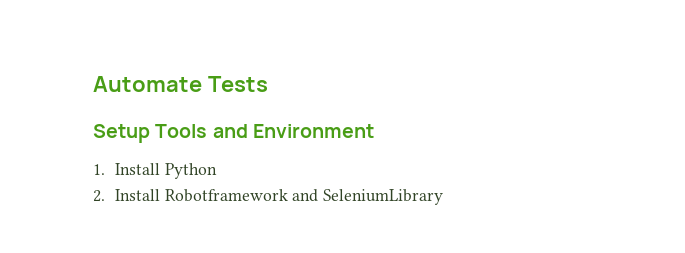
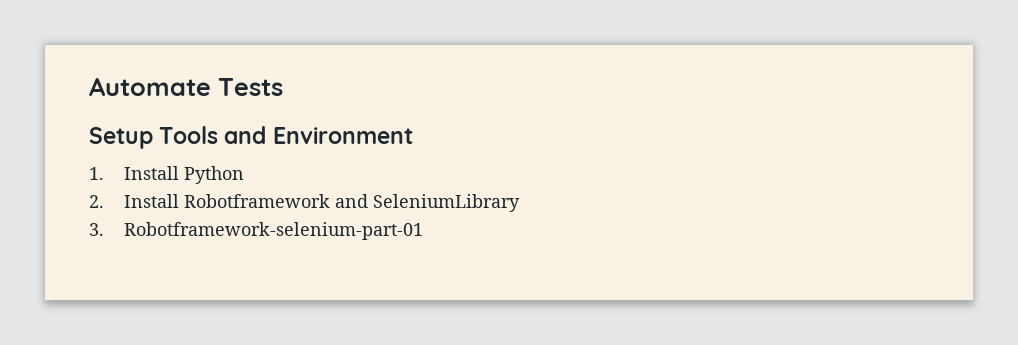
+ 3. Robotframework-selenium-part-01

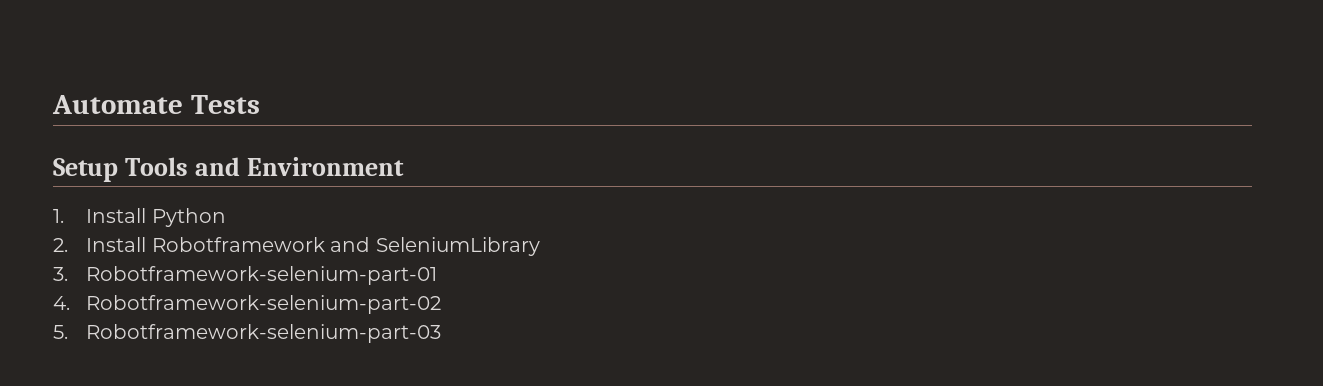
+ 4. Robotframework-selenium-part-02
+ 5. Robotframework-selenium-part-03

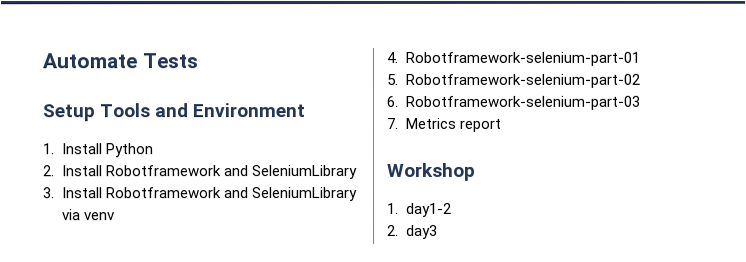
- 3. Robotframework-selenium-part-01
+ 3. Install Robotframework and SeleniumLibrary via venv
+ 4. Robotframework-selenium-part-01
- 4. Robotframework-selenium-part-02
+ 5. Robotframework-selenium-part-02
- 5. Robotframework-selenium-part-03
+ 6. Robotframework-selenium-part-03
+ 7. Metrics report
+ Workshop
+ 1. day1-2
+ 2. day3

